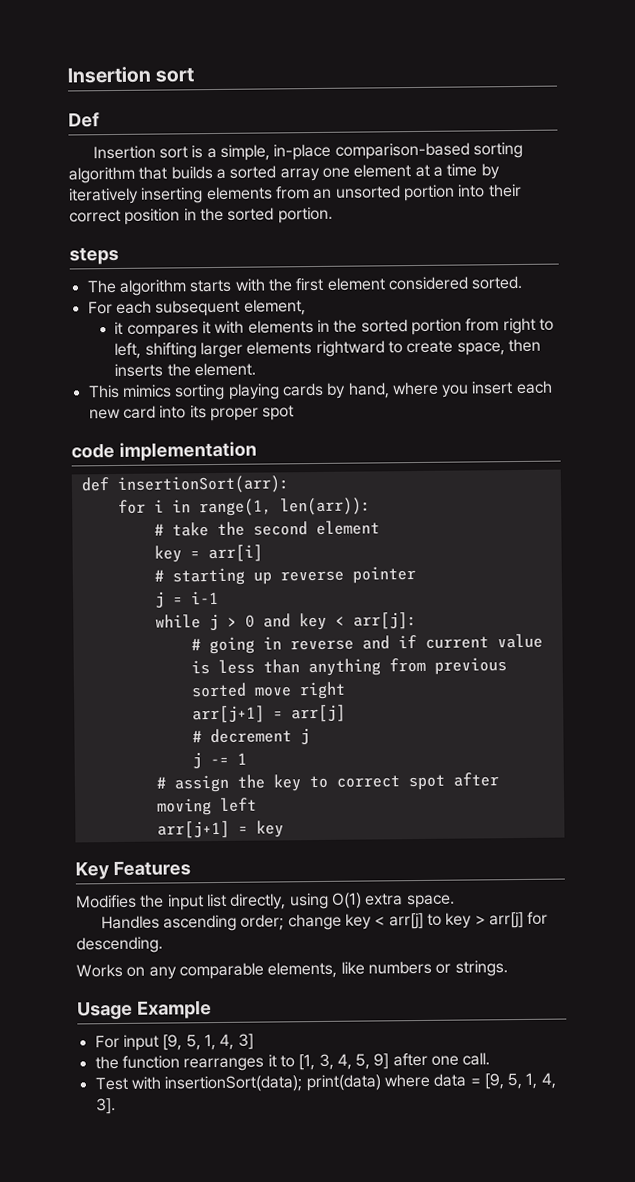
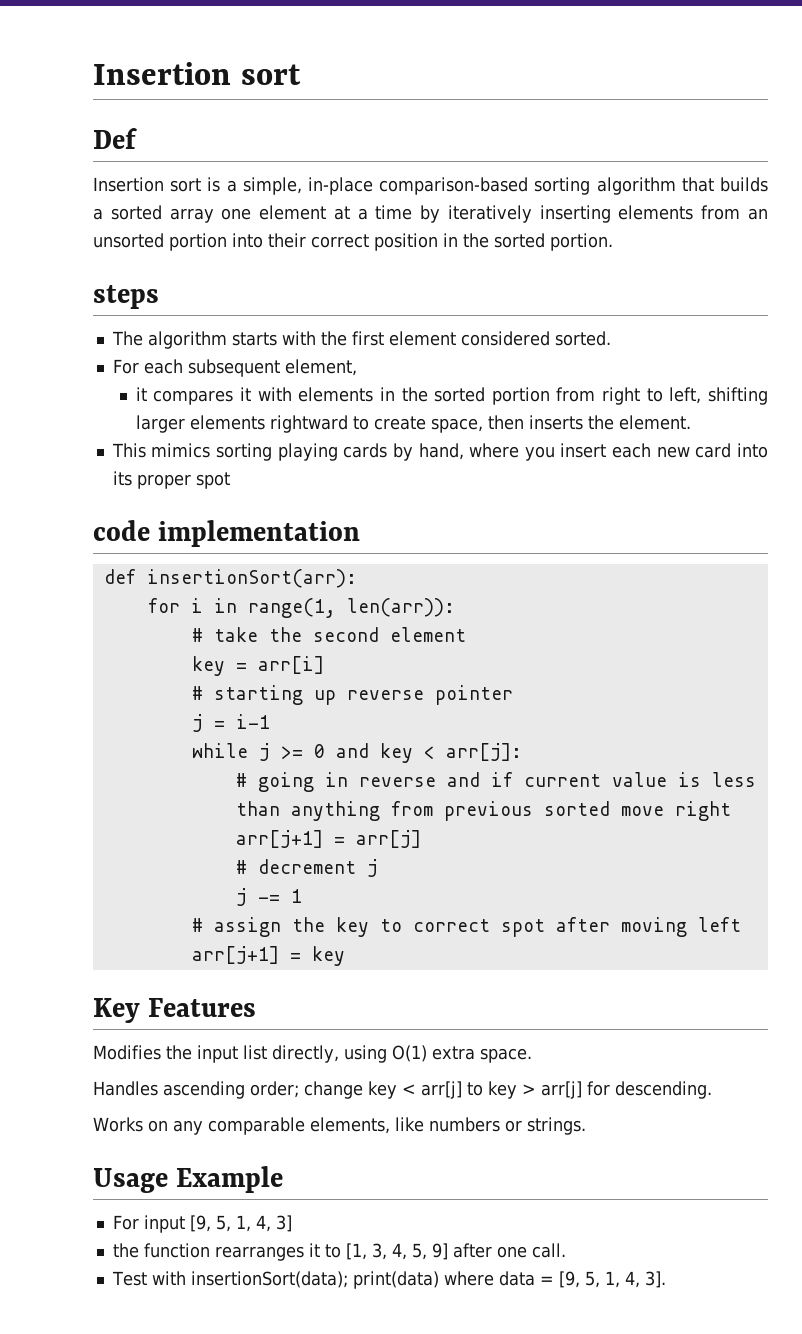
- while j > 0 and key < arr[j]:
+ while j >= 0 and key < arr[j]:

